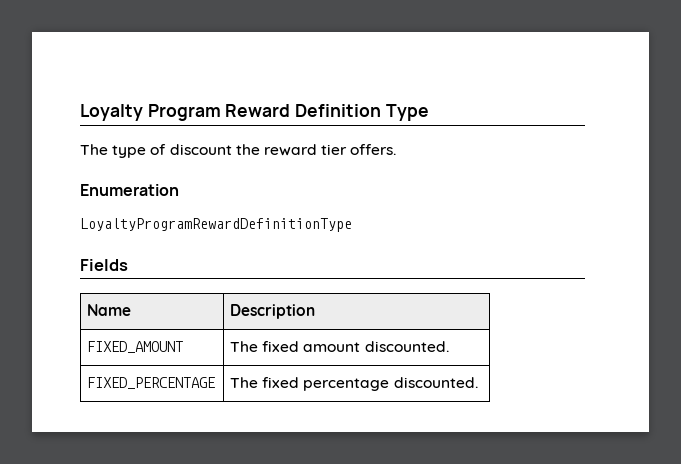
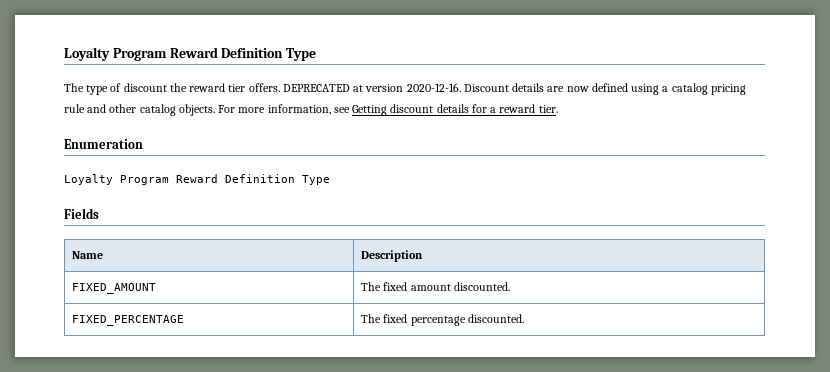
- The type of discount the reward tier offers.
+ The type of discount the reward tier offers. DEPRECATED at version 2020-12-16. Discount details are now defined using a catalog pricing rule and other catalog objects. For more information, see Getting discount details for a reward tier.
  Enumeration
- LoyaltyProgramRewardDefinitionType
+ Loyalty Program Reward Definition Type

